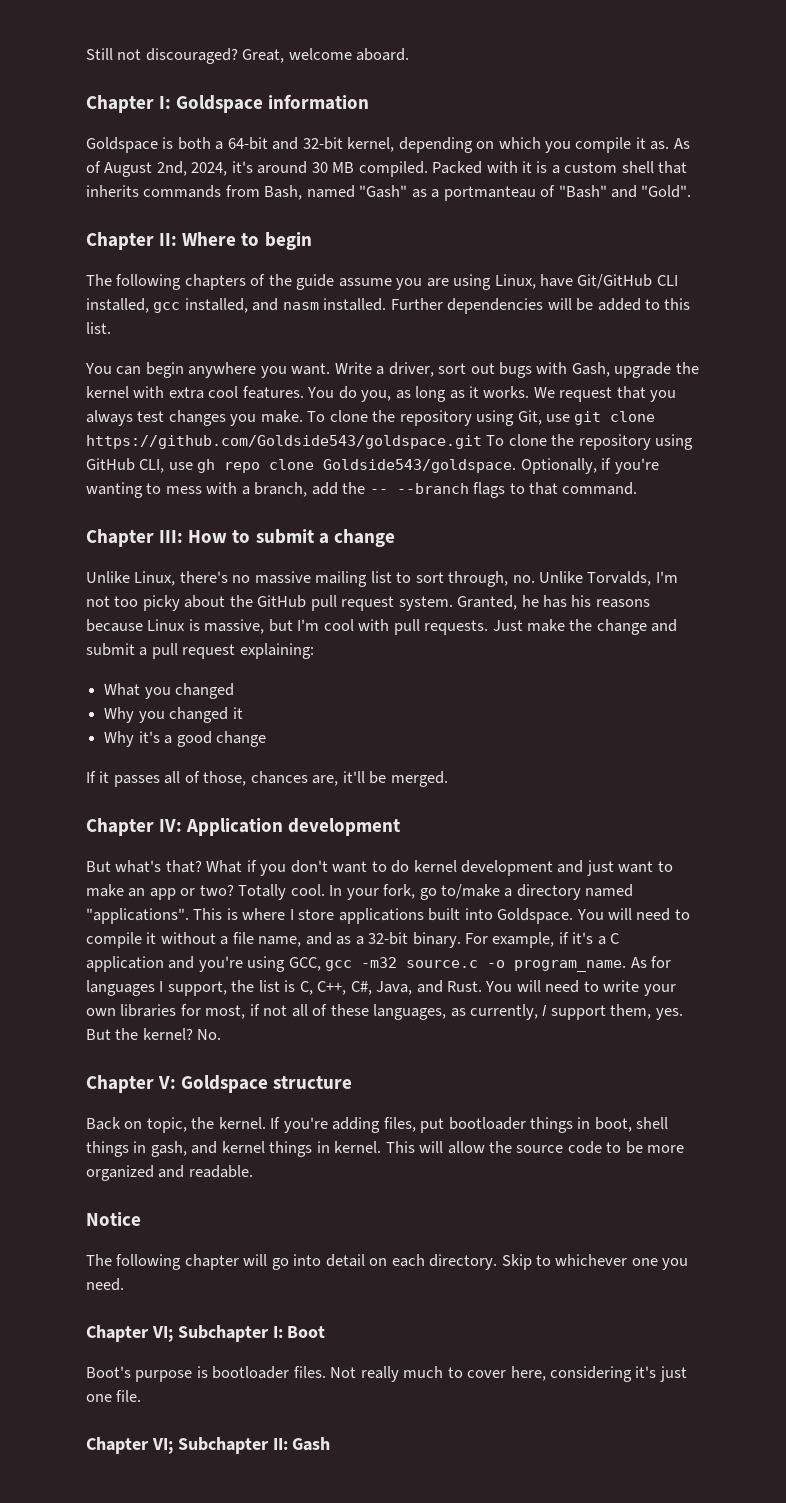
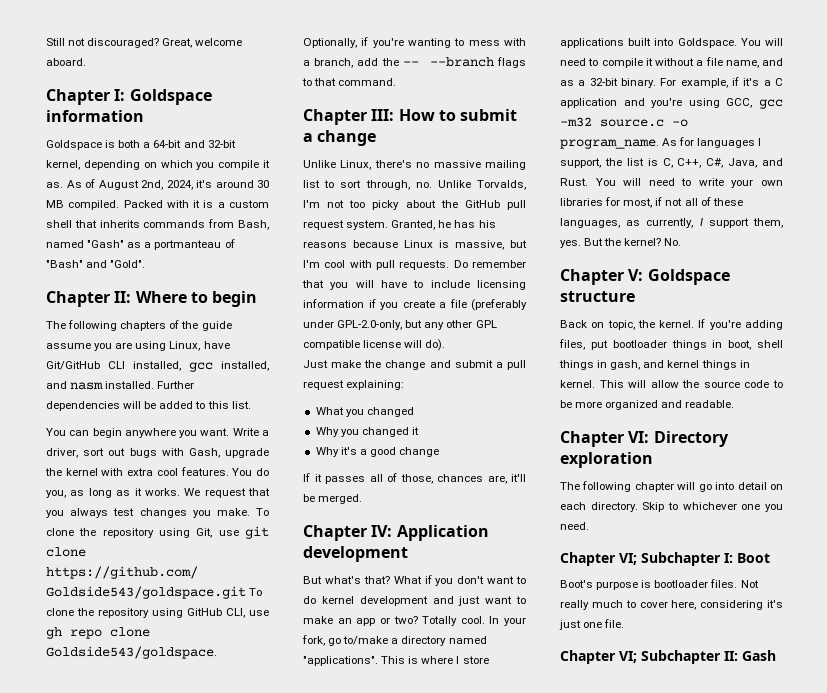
- Granted, he has his reasons because Linux is massive, but I'm cool with pull requests. Just make the change and submit a pull request explaining:
+ Granted, he has his reasons because Linux is massive, but I'm cool with pull requests. Do remember that you will have to include licensing information if you create a file (preferably under GPL-2.0-only, but any other GPL compatible license will do).
+ Just make the change and submit a pull request explaining:
- Notice
+ Chapter VI: Directory exploration

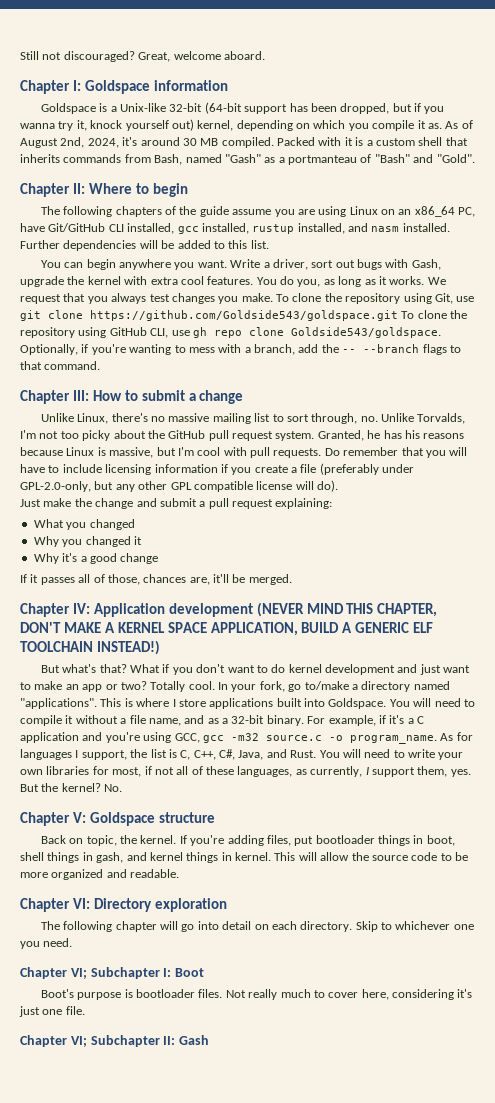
- Goldspace is both a 64-bit and 32-bit kernel, depending on which you compile it as.
+ Goldspace is a Unix-like 32-bit (64-bit support has been dropped, but if you wanna try it, knock yourself out) kernel, depending on which you compile it as.
- The following chapters of the guide assume you are using Linux, have Git/GitHub CLI installed, gcc installed, and nasm installed.
+ The following chapters of the guide assume you are using Linux on an x86_64 PC, have Git/GitHub CLI installed, gcc installed, rustup installed, and nasm installed.
- Chapter IV: Application development
+ Chapter IV: Application development (NEVER MIND THIS CHAPTER, DON'T MAKE A KERNEL SPACE APPLICATION, BUILD A GENERIC ELF TOOLCHAIN INSTEAD!)

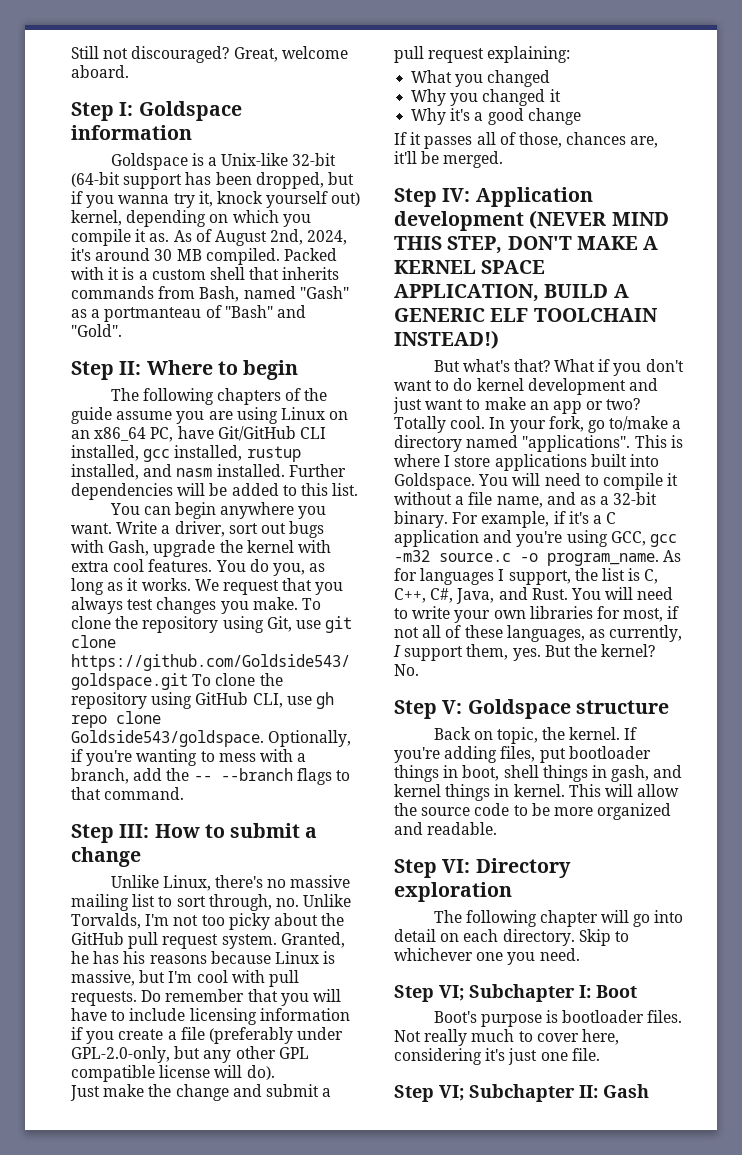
- Chapter I: Goldspace information
+ Step I: Goldspace information
- Chapter II: Where to begin
+ Step II: Where to begin
- Chapter III: How to submit a change
+ Step III: How to submit a change
- Chapter IV: Application development (NEVER MIND THIS CHAPTER, DON'T MAKE A KERNEL SPACE APPLICATION, BUILD A GENERIC ELF TOOLCHAIN INSTEAD!)
+ Step IV: Application development (NEVER MIND THIS STEP, DON'T MAKE A KERNEL SPACE APPLICATION, BUILD A GENERIC ELF TOOLCHAIN INSTEAD!)
- Chapter V: Goldspace structure
+ Step V: Goldspace structure
- Chapter VI: Directory exploration
+ Step VI: Directory exploration
- Chapter VI; Subchapter I: Boot
+ Step VI; Subchapter I: Boot
- Chapter VI; Subchapter II: Gash
+ Step VI; Subchapter II: Gash

